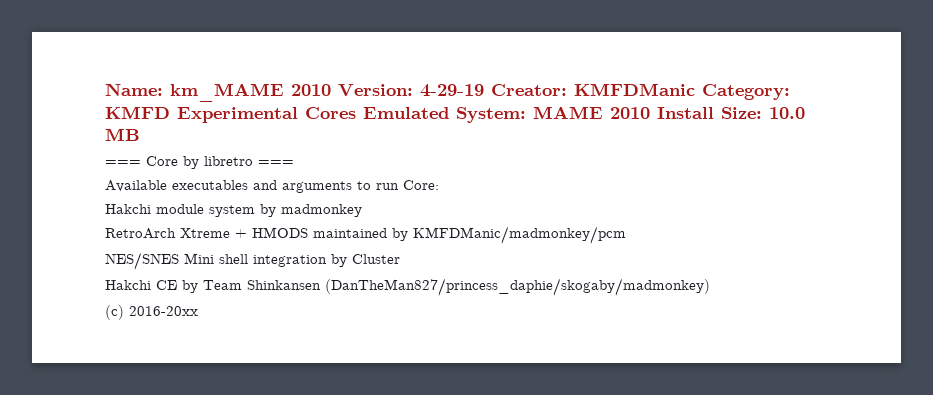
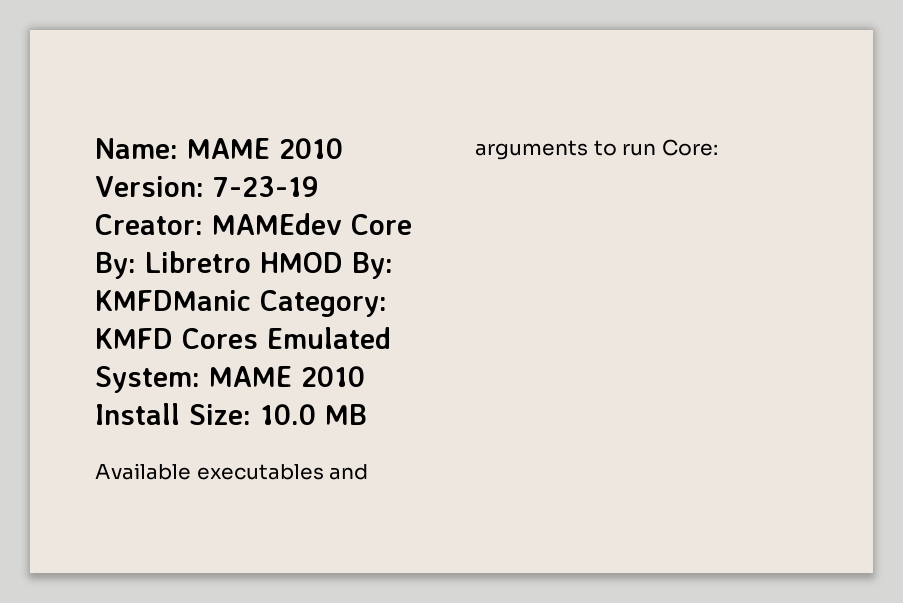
- Name: km_MAME 2010 Version: 4-29-19 Creator: KMFDManic Category: KMFD Experimental Cores Emulated System: MAME 2010 Install Size: 10.0 MB
+ Name: MAME 2010 Version: 7-23-19 Creator: MAMEdev Core By: Libretro HMOD By: KMFDManic Category: KMFD Cores Emulated System: MAME 2010 Install Size: 10.0 MB
- === Core by libretro ===
- Hakchi module system by madmonkey
- RetroArch Xtreme + HMODS maintained by KMFDManic/madmonkey/pcm
- NES/SNES Mini shell integration by Cluster
- Hakchi CE by Team Shinkansen (DanTheMan827/princess_daphie/skogaby/madmonkey)
- (c) 2016-20xx

